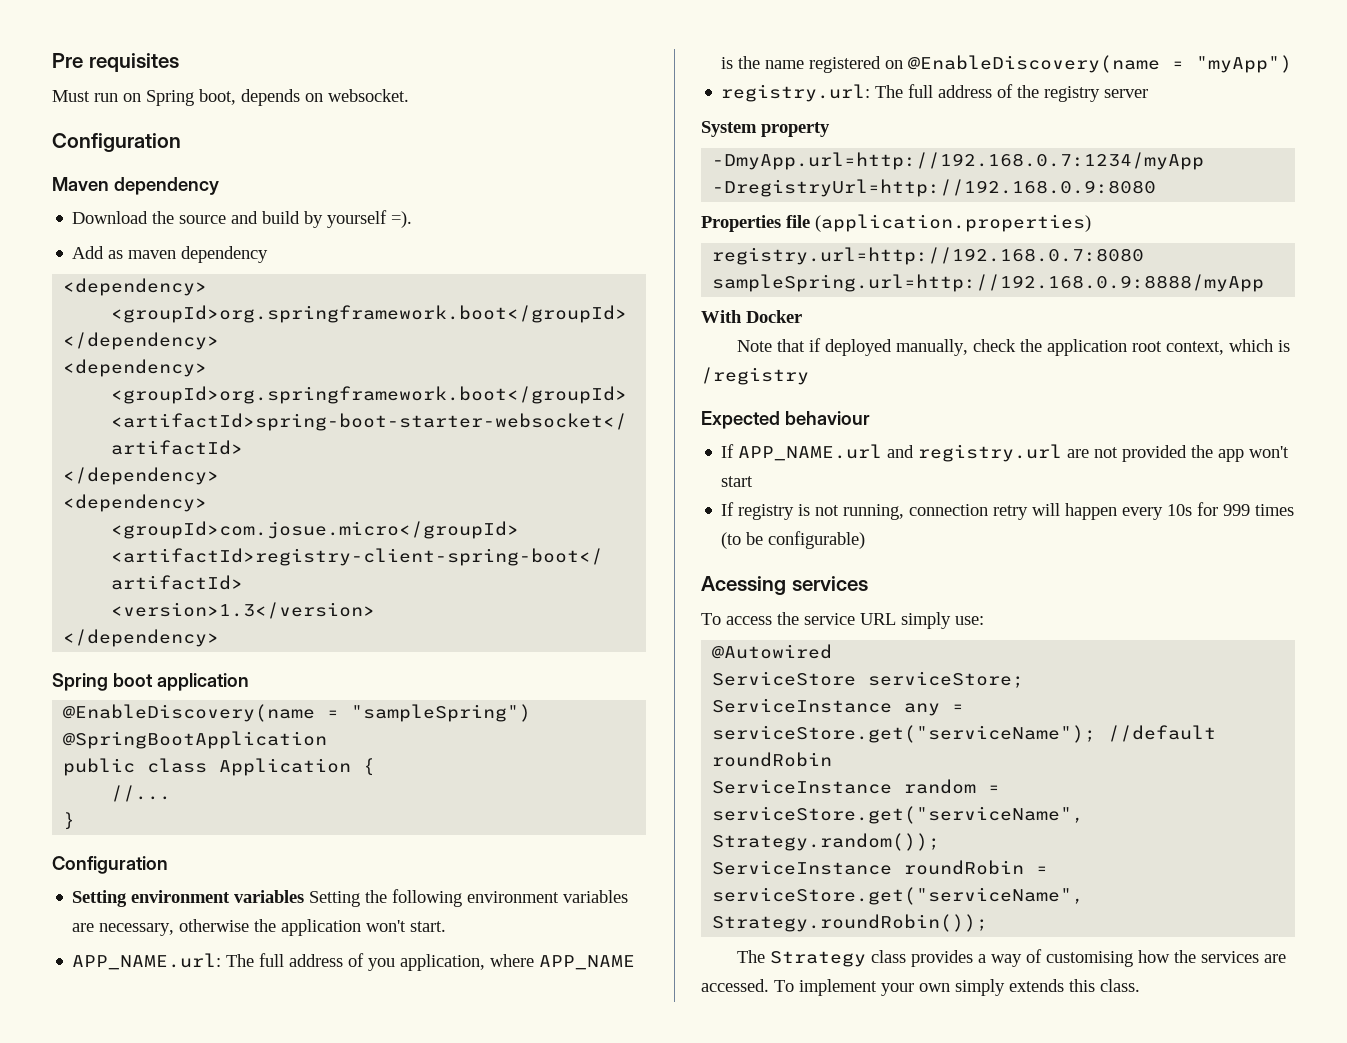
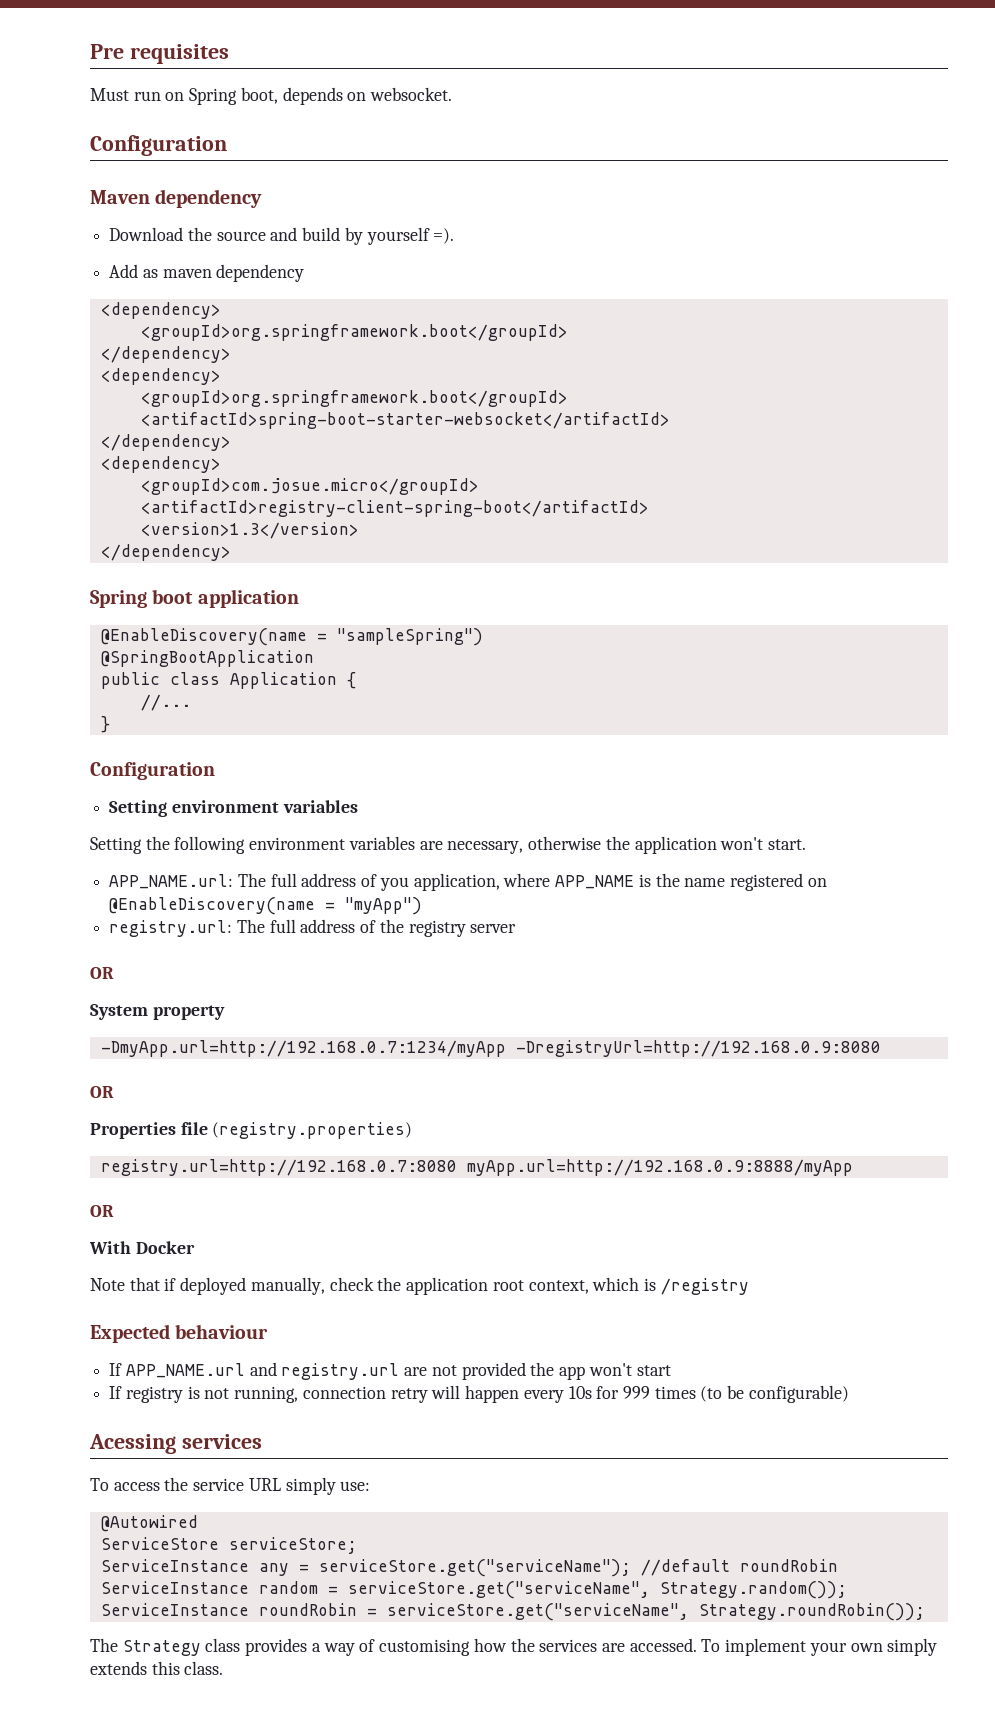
- Setting environment variables Setting the following environment variables are necessary, otherwise the application won't start.
+ Setting environment variables
+ Setting the following environment variables are necessary, otherwise the application won't start.
  registry.url: The full address of the registry server
+ OR
  -DmyApp.url=http://192.168.0.7:1234/myApp -DregistryUrl=http://192.168.0.9:8080
+ OR
- Properties file (application.properties)
+ Properties file (registry.properties)
- registry.url=http://192.168.0.7:8080 sampleSpring.url=http://192.168.0.9:8888/myApp
+ registry.url=http://192.168.0.7:8080 myApp.url=http://192.168.0.9:8888/myApp
+ OR

